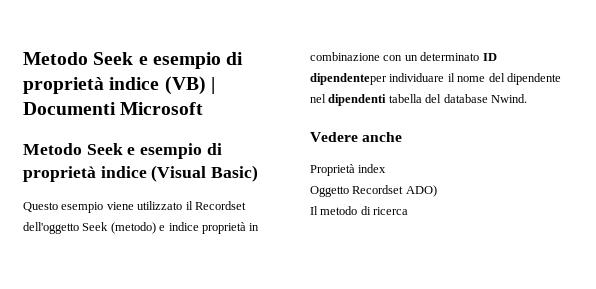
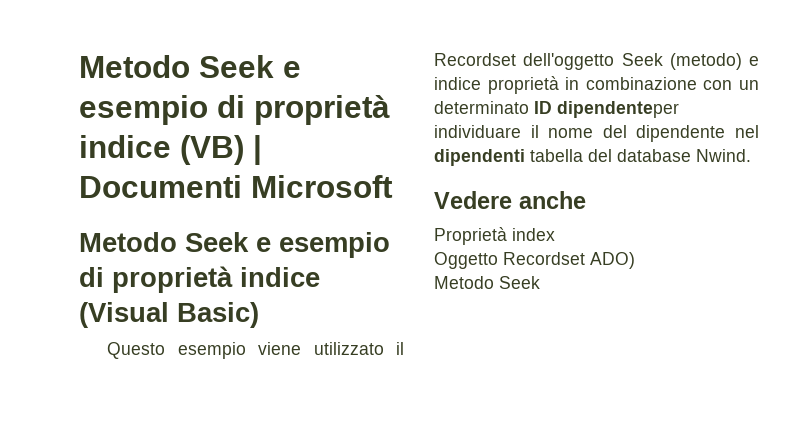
  Oggetto Recordset ADO)
- Il metodo di ricerca
+ Metodo Seek

